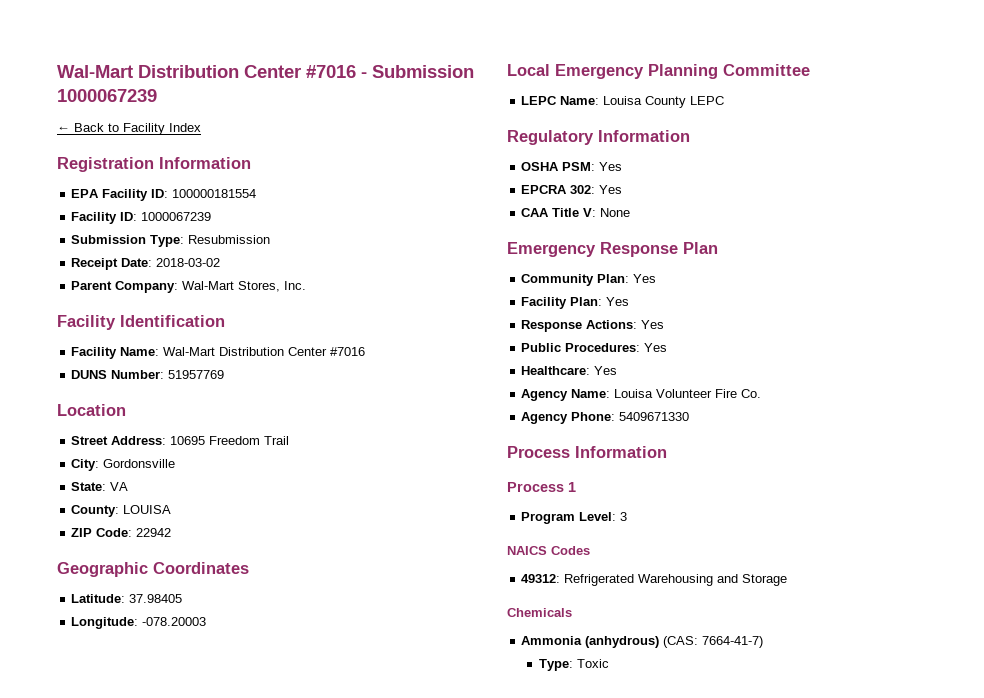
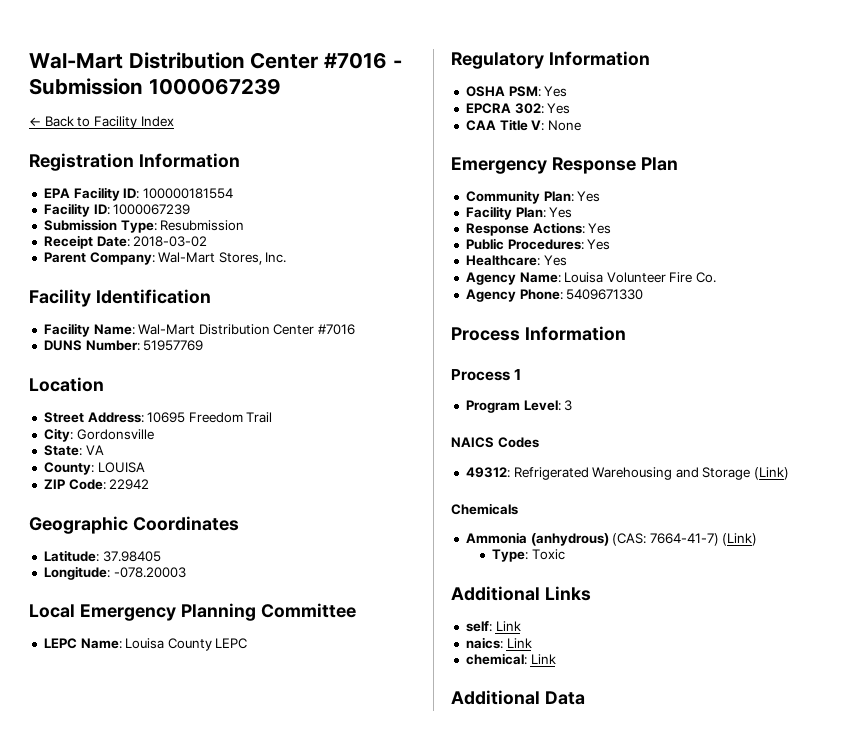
- 49312: Refrigerated Warehousing and Storage
+ 49312: Refrigerated Warehousing and Storage (Link)
- Ammonia (anhydrous) (CAS: 7664-41-7)
+ Ammonia (anhydrous) (CAS: 7664-41-7) (Link)
+ Additional Links
+ self: Link
+ naics: Link
+ chemical: Link
+ Additional Data

